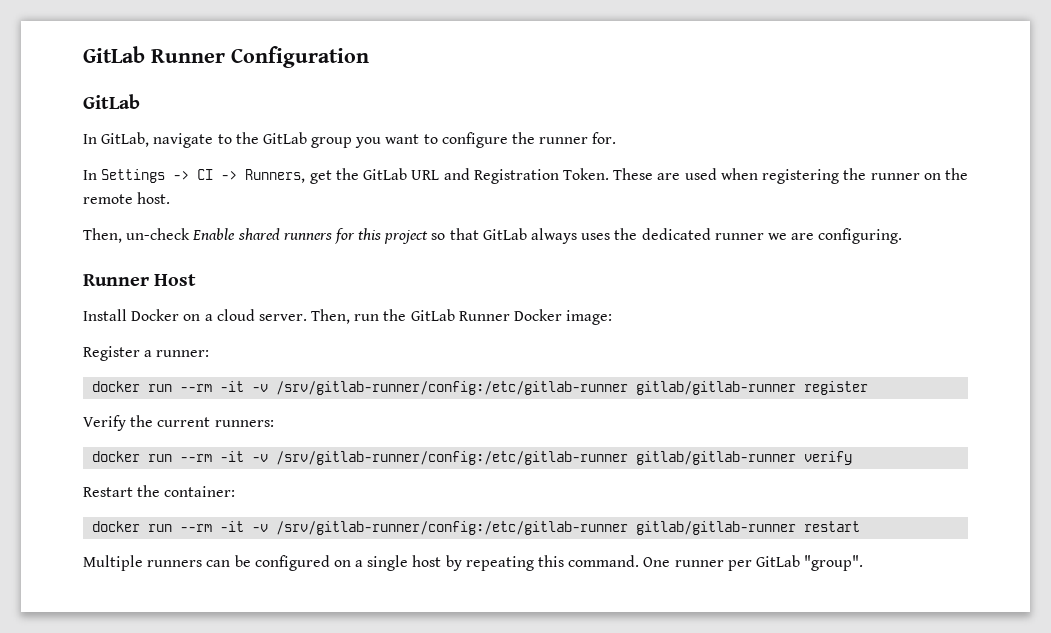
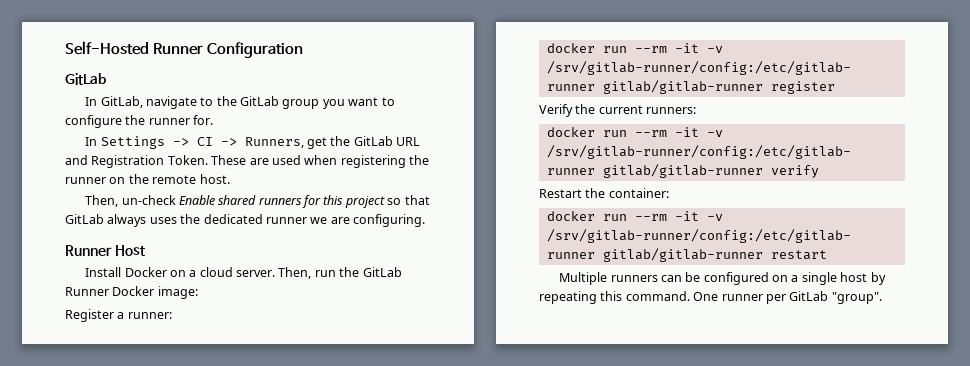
- GitLab Runner Configuration
+ Self-Hosted Runner Configuration

